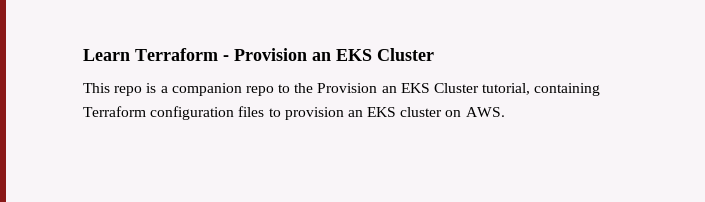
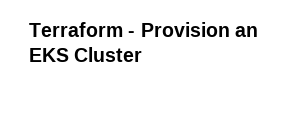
- Learn Terraform - Provision an EKS Cluster
+ Terraform - Provision an EKS Cluster
- This repo is a companion repo to the Provision an EKS Cluster tutorial, containing Terraform configuration files to provision an EKS cluster on AWS.

